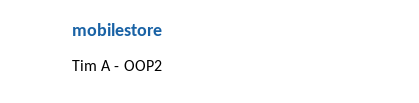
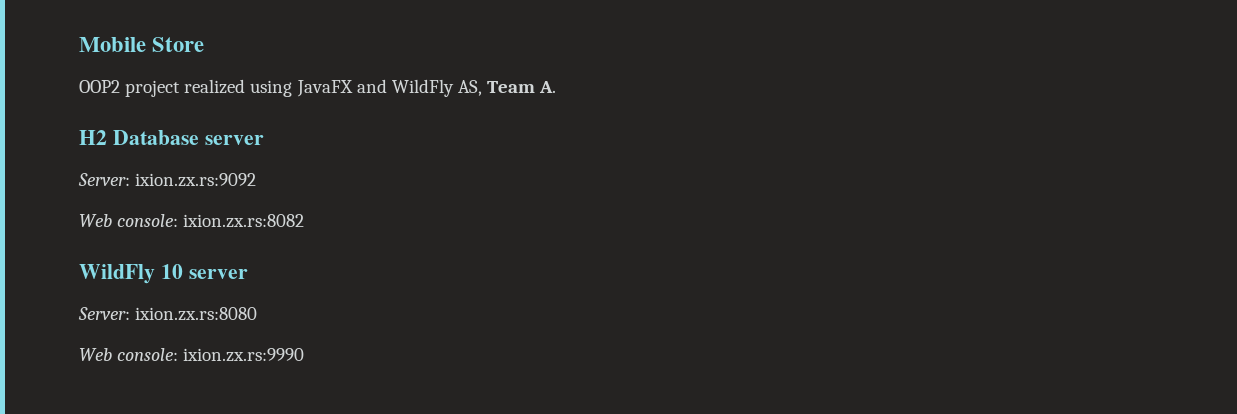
- mobilestore
- Tim A - OOP2
+ Mobile Store
+ OOP2 project realized using JavaFX and WildFly AS, Team A.
+ H2 Database server
+ Server: ixion.zx.rs:9092
+ Web console: ixion.zx.rs:8082
+ WildFly 10 server
+ Server: ixion.zx.rs:8080
+ Web console: ixion.zx.rs:9990

